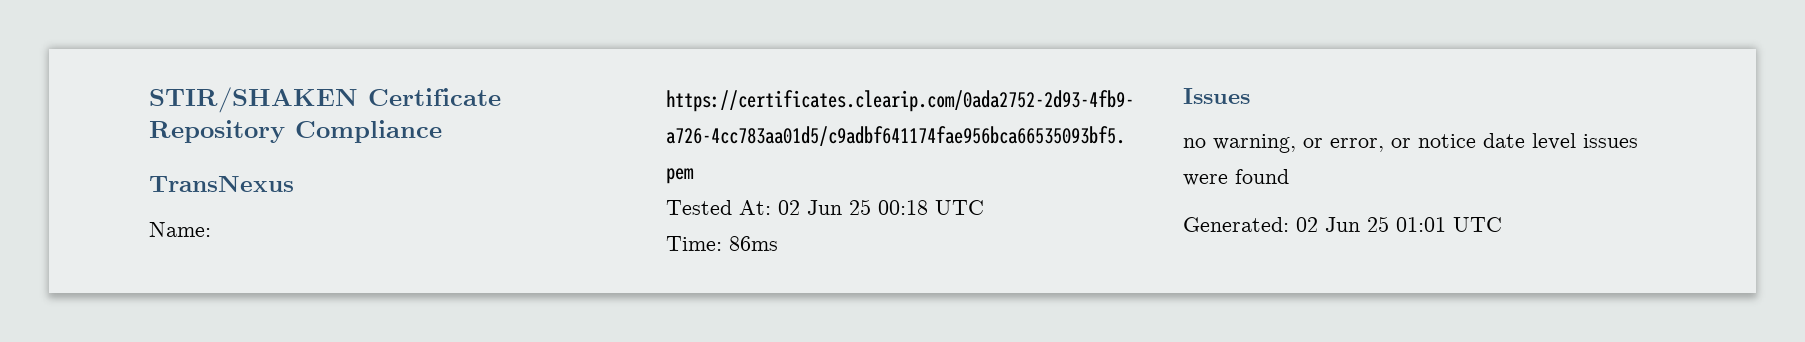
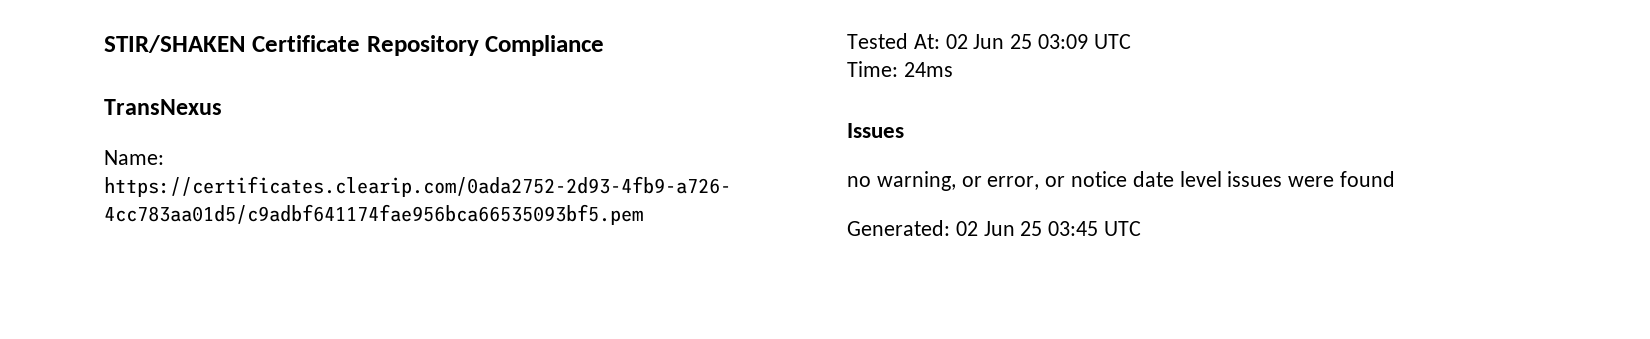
- Tested At: 02 Jun 25 00:18 UTC
+ Tested At: 02 Jun 25 03:09 UTC
- Time: 86ms
+ Time: 24ms
- Generated: 02 Jun 25 01:01 UTC
+ Generated: 02 Jun 25 03:45 UTC

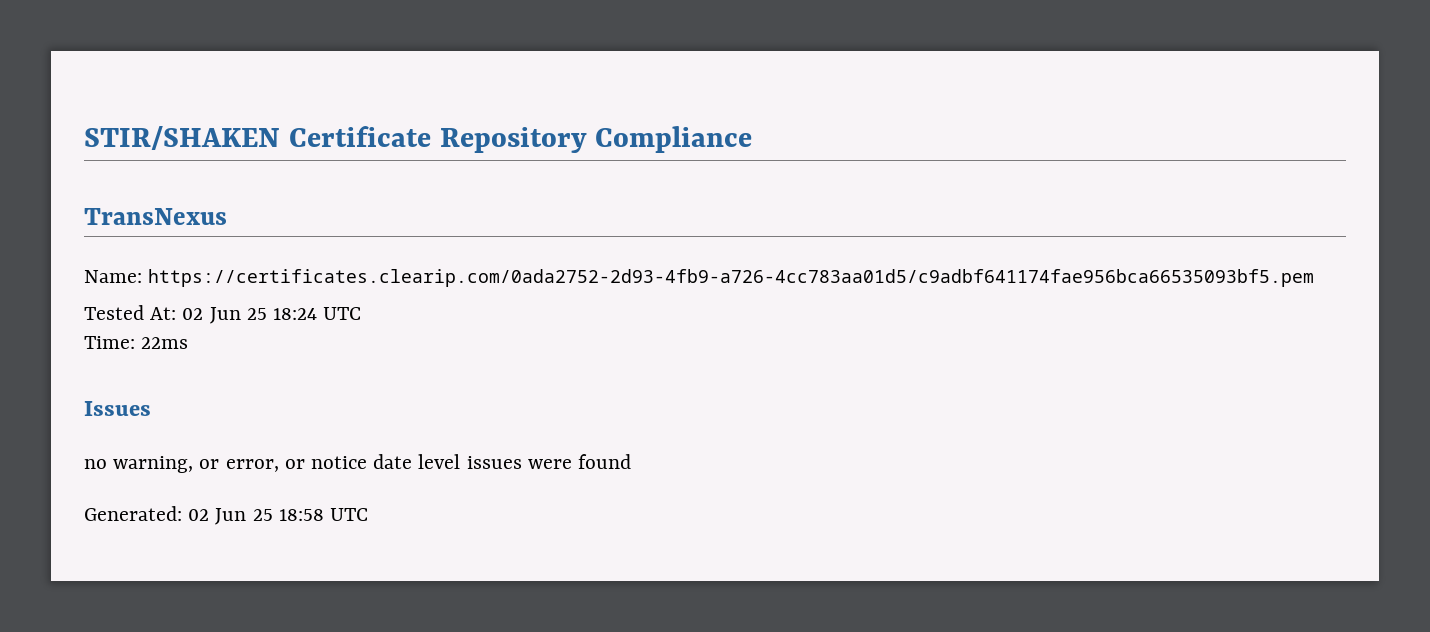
- Tested At: 02 Jun 25 03:09 UTC
+ Tested At: 02 Jun 25 18:24 UTC
- Time: 24ms
+ Time: 22ms
- Generated: 02 Jun 25 03:45 UTC
+ Generated: 02 Jun 25 18:58 UTC

